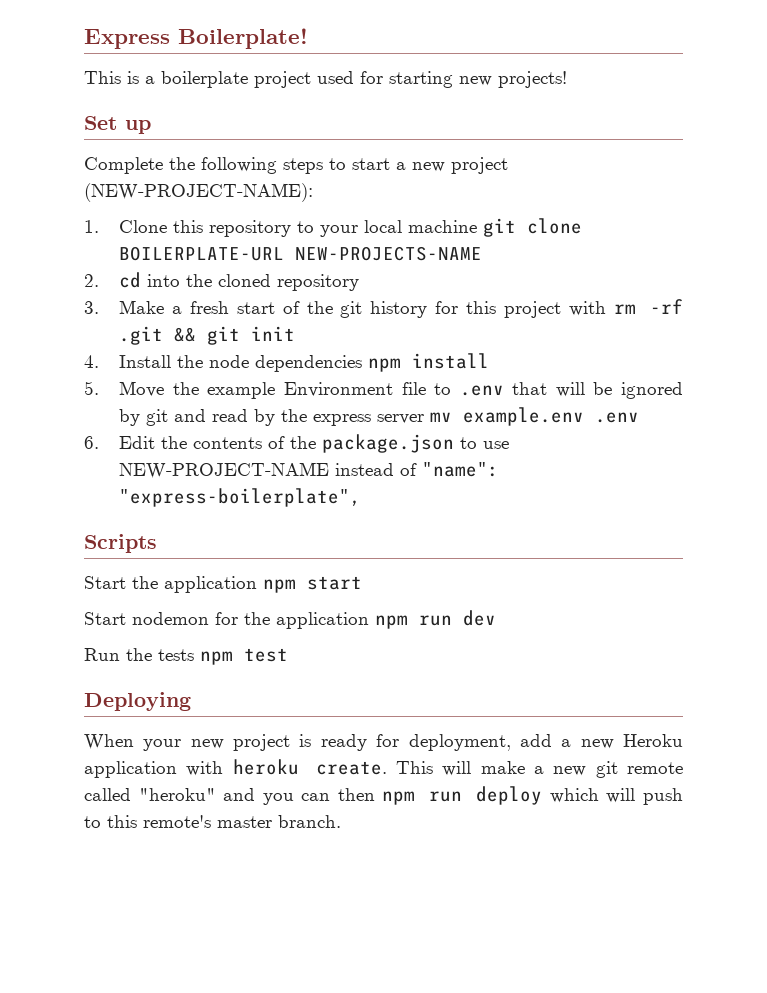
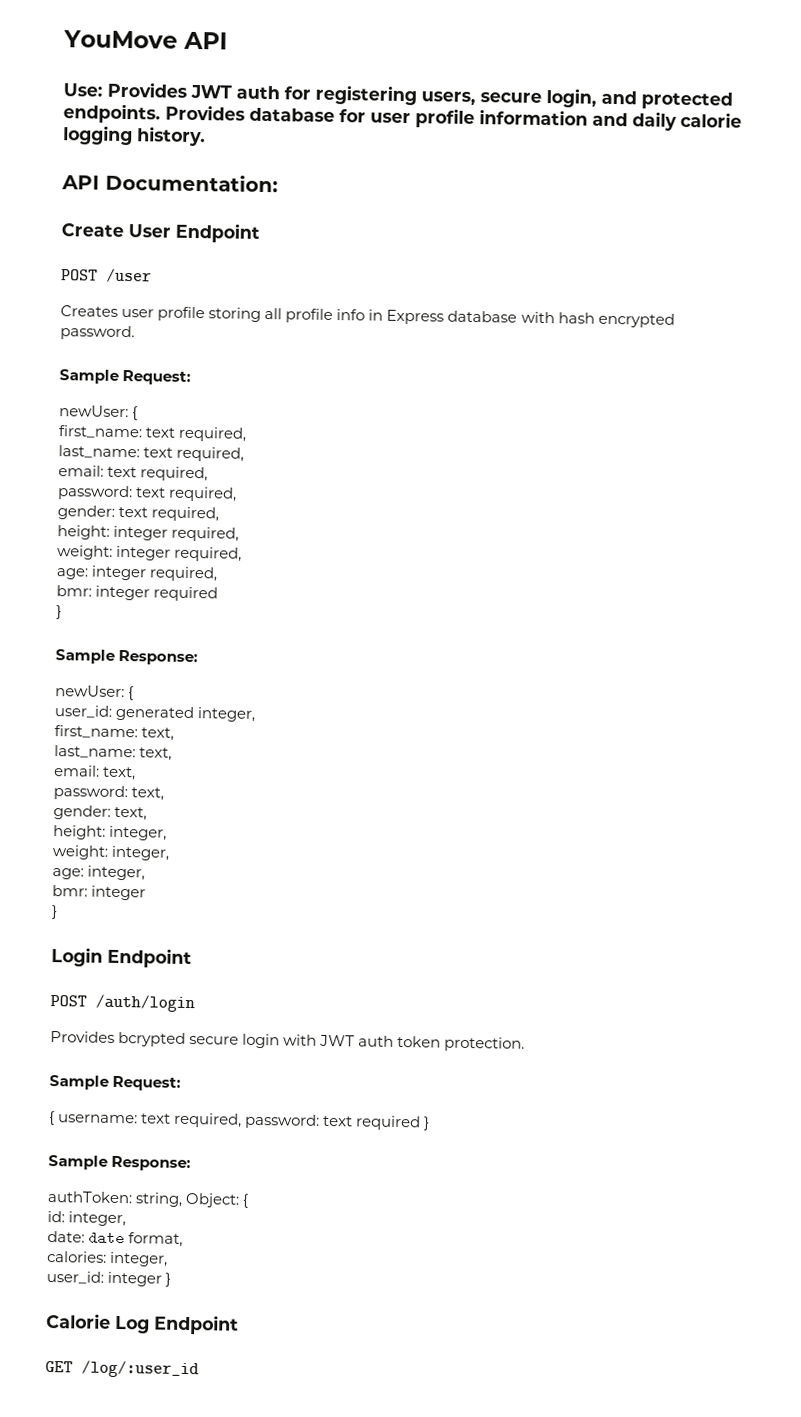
- Express Boilerplate!
- This is a boilerplate project used for starting new projects!
- Set up
- Complete the following steps to start a new project (NEW-PROJECT-NAME):
- 1. Clone this repository to your local machine git clone BOILERPLATE-URL NEW-PROJECTS-NAME
- 2. cd into the cloned repository
- 3. Make a fresh start of the git history for this project with rm -rf .git && git init
- 4. Install the node dependencies npm install
- 5. Move the example Environment file to .env that will be ignored by git and read by the express server mv example.env .env
- 6. Edit the contents of the package.json to use NEW-PROJECT-NAME instead of "name": "express-boilerplate",
- Scripts
- Start the application npm start
- Start nodemon for the application npm run dev
- Run the tests npm test
- Deploying
- When your new project is ready for deployment, add a new Heroku application with heroku create. This will make a new git remote called "heroku" and you can then npm run deploy which will push to this remote's master branch.
+ YouMove API
+ Use: Provides JWT auth for registering users, secure login, and protected endpoints. Provides database for user profile information and daily calorie logging history.
+ API Documentation:
+ Create User Endpoint
+ POST /user
+ Creates user profile storing all profile info in Express database with hash encrypted password.
+ Sample Request:
+ newUser: {
+ first_name: text required,
+ last_name: text required,
+ email: text required,
+ password: text required,
+ gender: text required,
+ height: integer required,
+ weight: integer required,
+ age: integer required,
+ bmr: integer required
+ }
+ Sample Response:
+ newUser: {
+ user_id: generated integer,
+ first_name: text,
+ last_name: text,
+ email: text,
+ password: text,
+ gender: text,
+ height: integer,
+ weight: integer,
+ age: integer,
+ bmr: integer
+ }
+ Login Endpoint
+ POST /auth/login
+ Provides bcrypted secure login with JWT auth token protection.
+ Sample Request:
+ { username: text required, password: text required }
+ Sample Response:
+ authToken: string, Object: {
+ id: integer,
+ date: date format,
+ calories: integer,
+ user_id: integer }
+ Calorie Log Endpoint
+ GET /log/:user_id

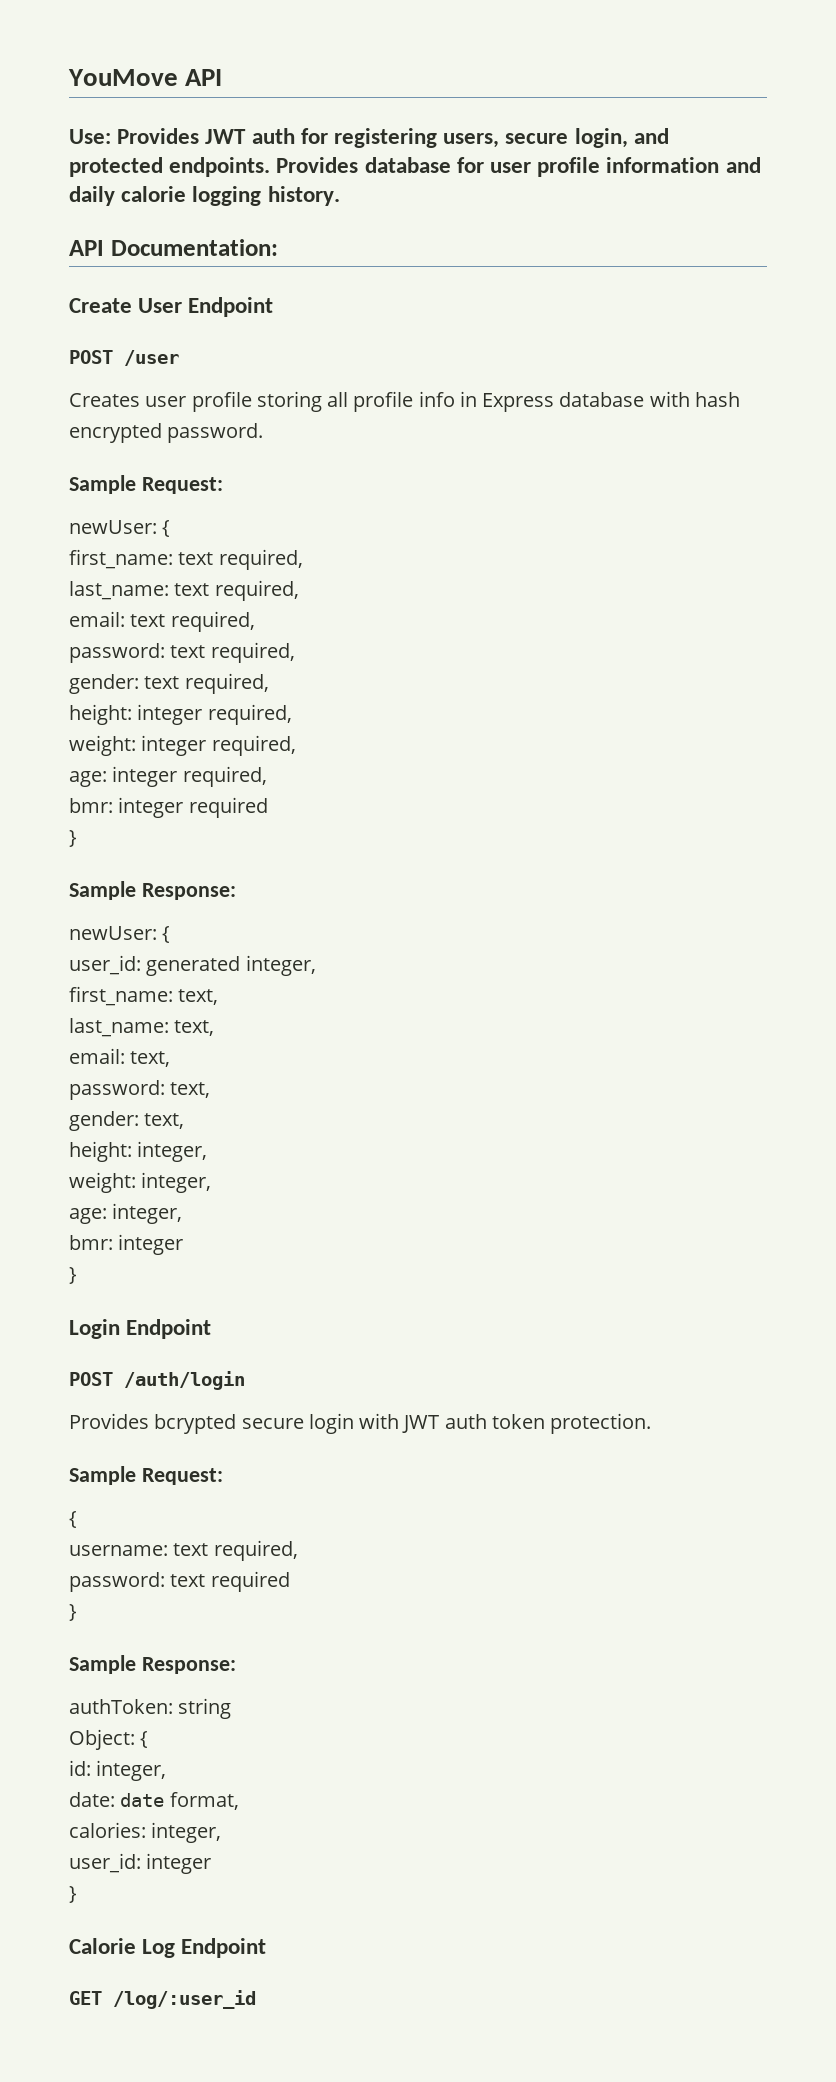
  Provides bcrypted secure login with JWT auth token protection.
  Sample Request:
- { username: text required, password: text required }
+ {
+ username: text required,
+ password: text required
+ }
- authToken: string, Object: {
+ authToken: string
+ Object: {
- user_id: integer }
+ user_id: integer
+ }

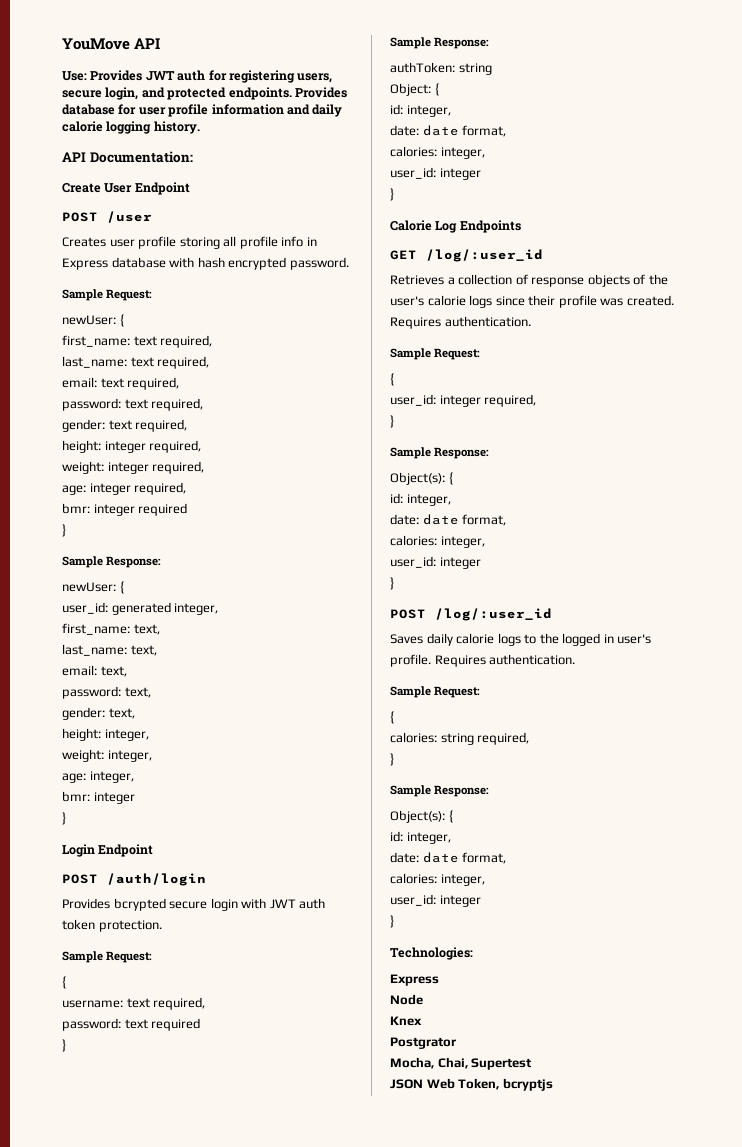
- Calorie Log Endpoint
+ Calorie Log Endpoints
+ Retrieves a collection of response objects of the user's calorie logs since their profile was created. Requires authentication.
+ Sample Request:
+ {
+ user_id: integer required,
+ }
+ Sample Response:
+ Object(s): {
+ id: integer,
+ date: date format,
+ calories: integer,
+ user_id: integer
+ }
+ POST /log/:user_id
+ Saves daily calorie logs to the logged in user's profile. Requires authentication.
+ Sample Request:
+ {
+ calories: string required,
+ }
+ Sample Response:
+ Object(s): {
+ id: integer,
+ date: date format,
+ calories: integer,
+ user_id: integer
+ }
+ Technologies:
+ Express
+ Node
+ Knex
+ Postgrator
+ Mocha, Chai, Supertest
+ JSON Web Token, bcryptjs

